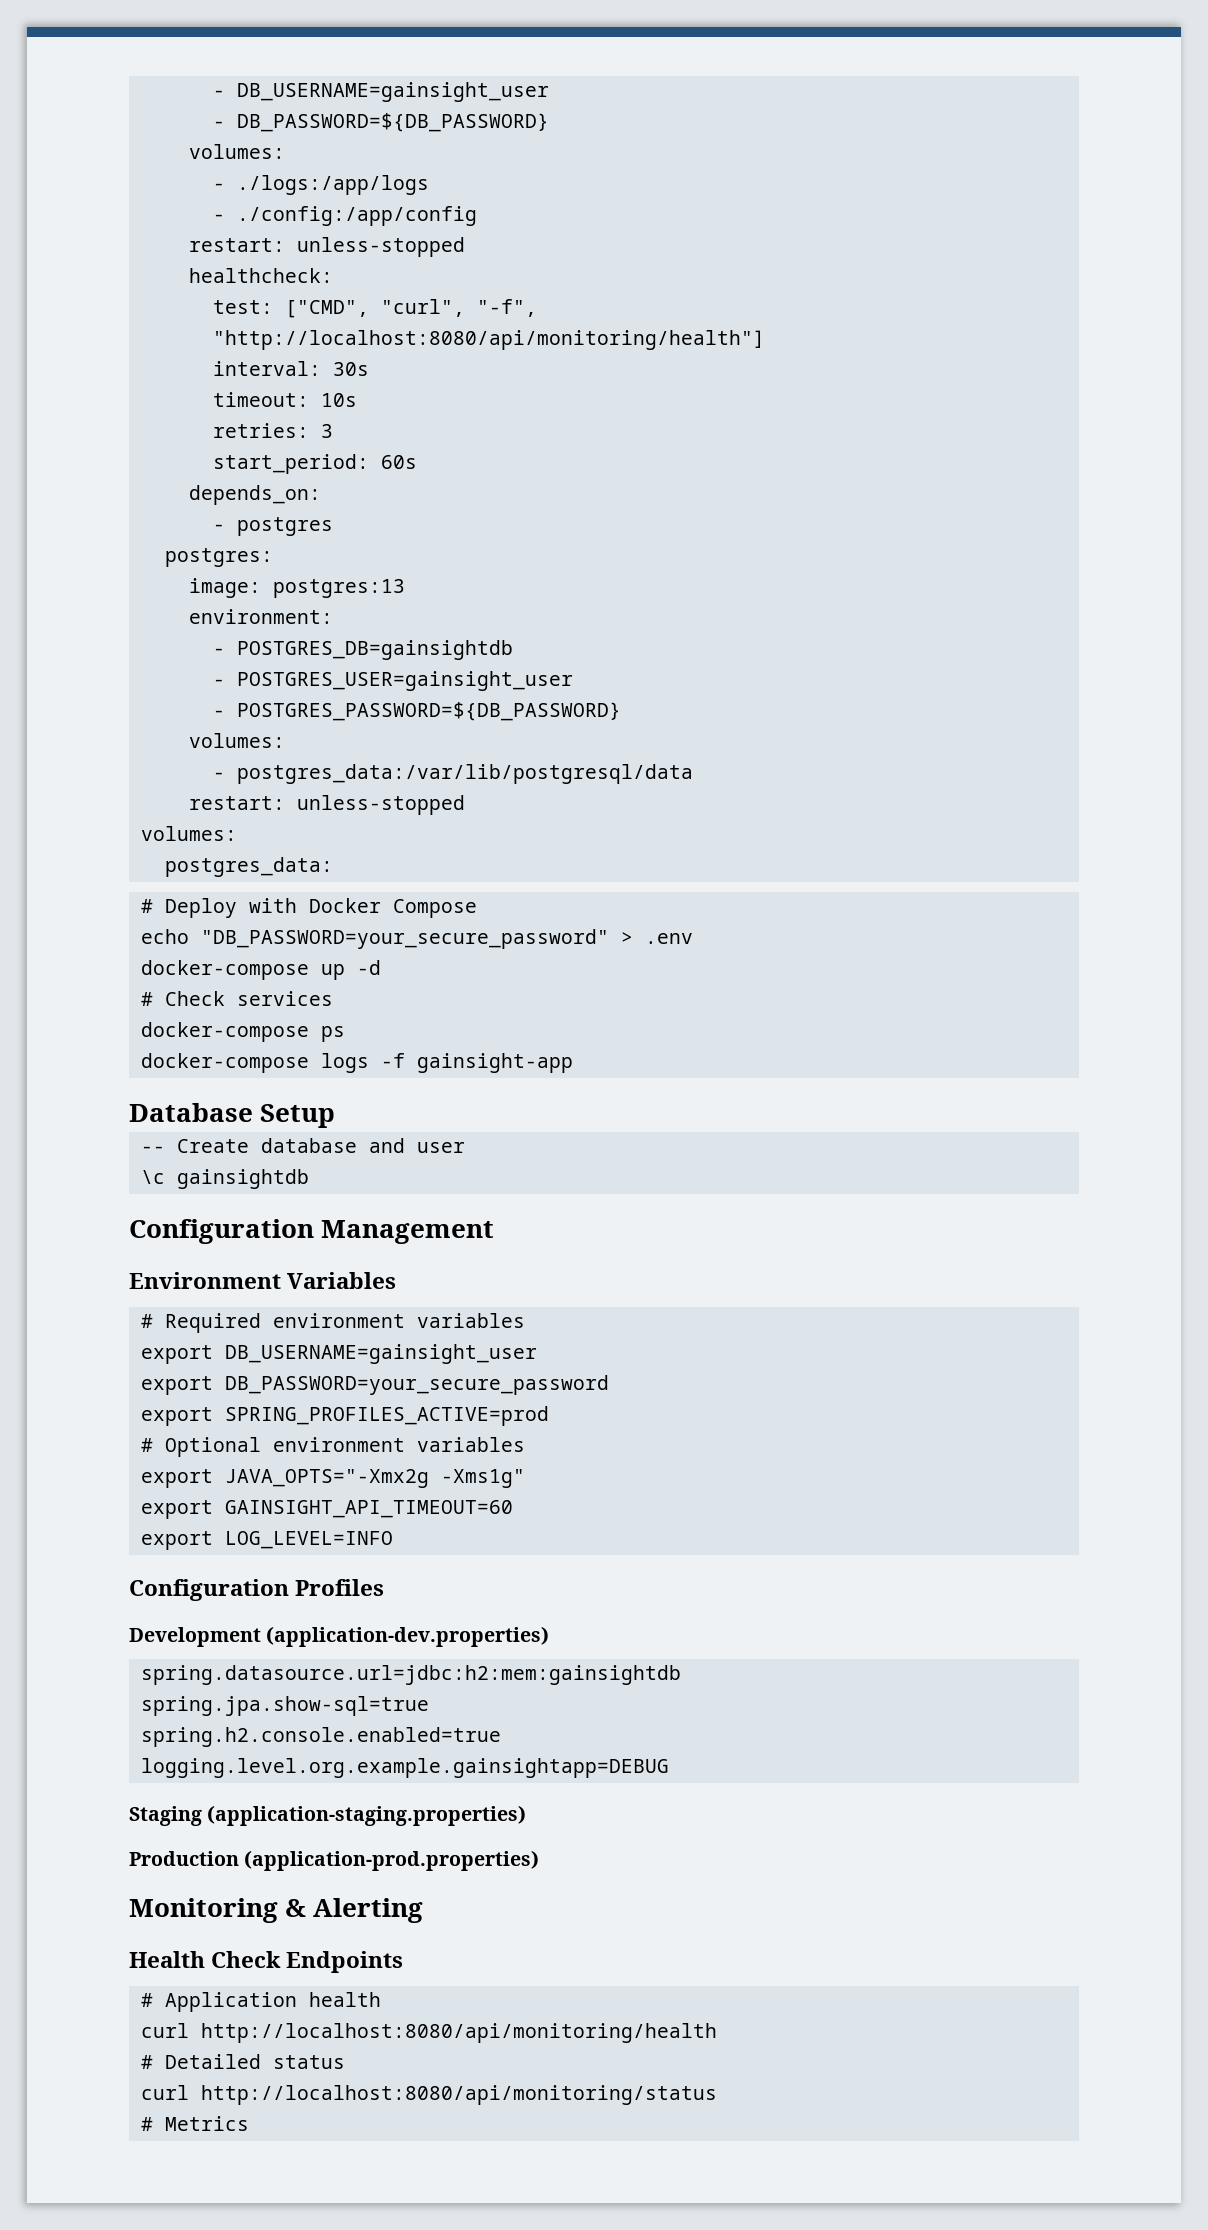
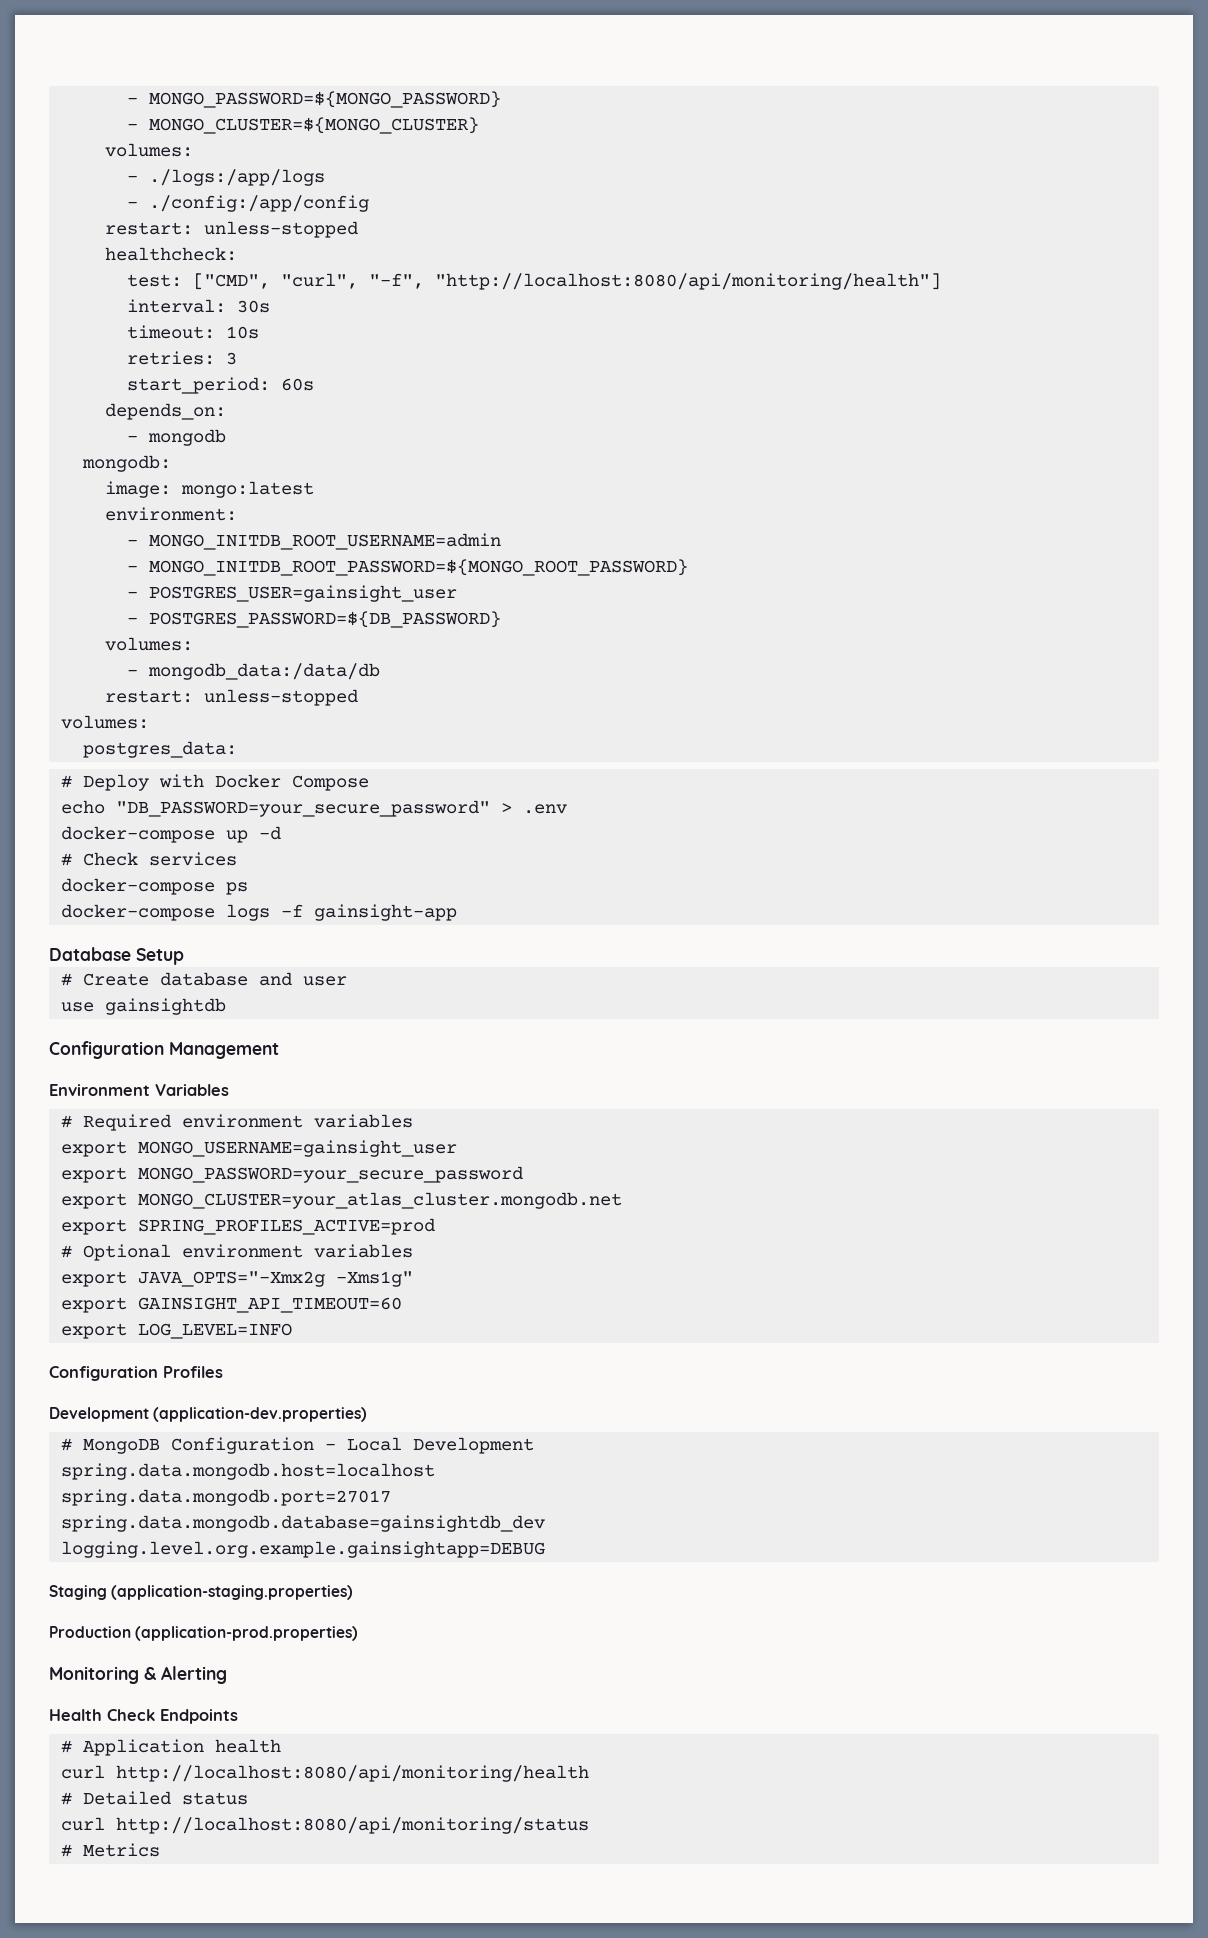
- - DB_USERNAME=gainsight_user
- - DB_PASSWORD=${DB_PASSWORD}
+ - MONGO_PASSWORD=${MONGO_PASSWORD}
+ - MONGO_CLUSTER=${MONGO_CLUSTER}
- - postgres
- postgres:
+ - mongodb
+ mongodb:
- image: postgres:13
+ image: mongo:latest
- - POSTGRES_DB=gainsightdb
+ - MONGO_INITDB_ROOT_USERNAME=admin
+ - MONGO_INITDB_ROOT_PASSWORD=${MONGO_ROOT_PASSWORD}
- - postgres_data:/var/lib/postgresql/data
+ - mongodb_data:/data/db
- -- Create database and user
+ # Create database and user
- \c gainsightdb
+ use gainsightdb
- export DB_USERNAME=gainsight_user
- export DB_PASSWORD=your_secure_password
+ export MONGO_USERNAME=gainsight_user
+ export MONGO_PASSWORD=your_secure_password
+ export MONGO_CLUSTER=your_atlas_cluster.mongodb.net
- spring.datasource.url=jdbc:h2:mem:gainsightdb
- spring.jpa.show-sql=true
- spring.h2.console.enabled=true
+ # MongoDB Configuration - Local Development
+ spring.data.mongodb.host=localhost
+ spring.data.mongodb.port=27017
+ spring.data.mongodb.database=gainsightdb_dev

